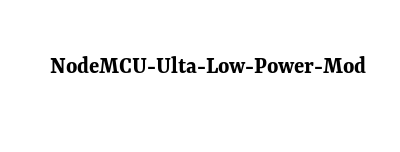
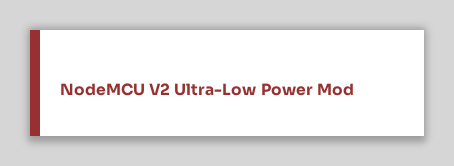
- NodeMCU-Ulta-Low-Power-Mod
+ NodeMCU V2 Ultra-Low Power Mod

